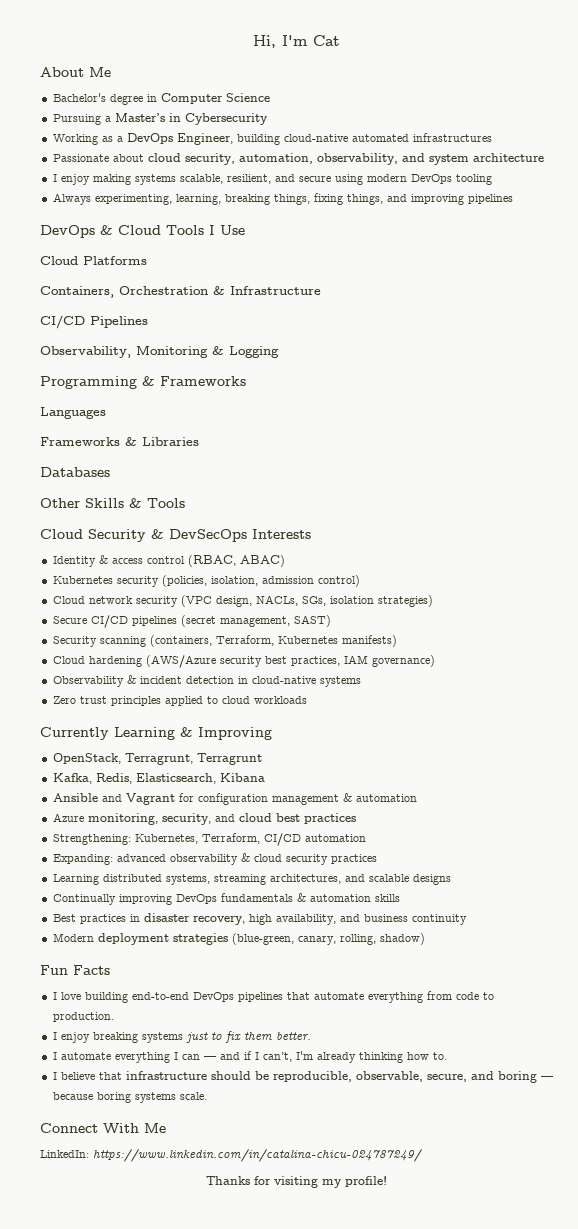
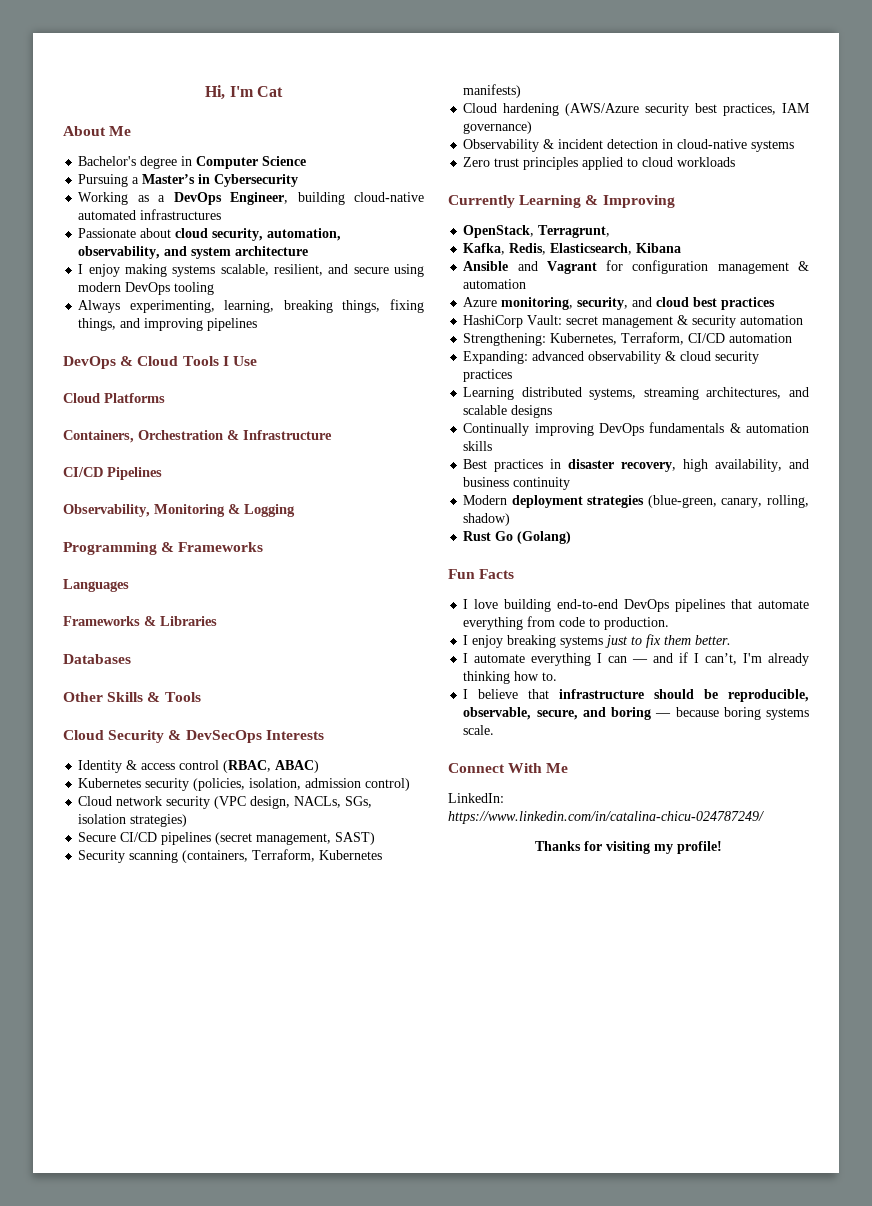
- OpenStack, Terragrunt, Terragrunt
+ OpenStack, Terragrunt,
+ HashiCorp Vault: secret management & security automation
+ Rust Go (Golang)

